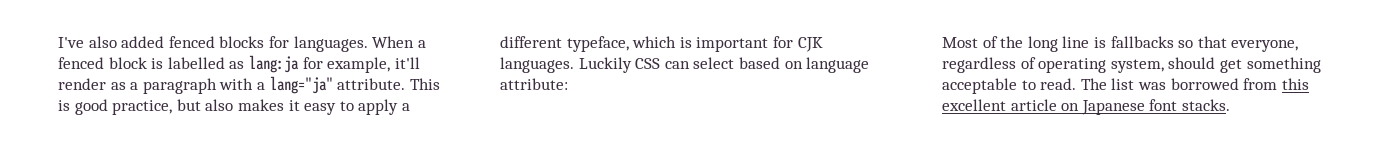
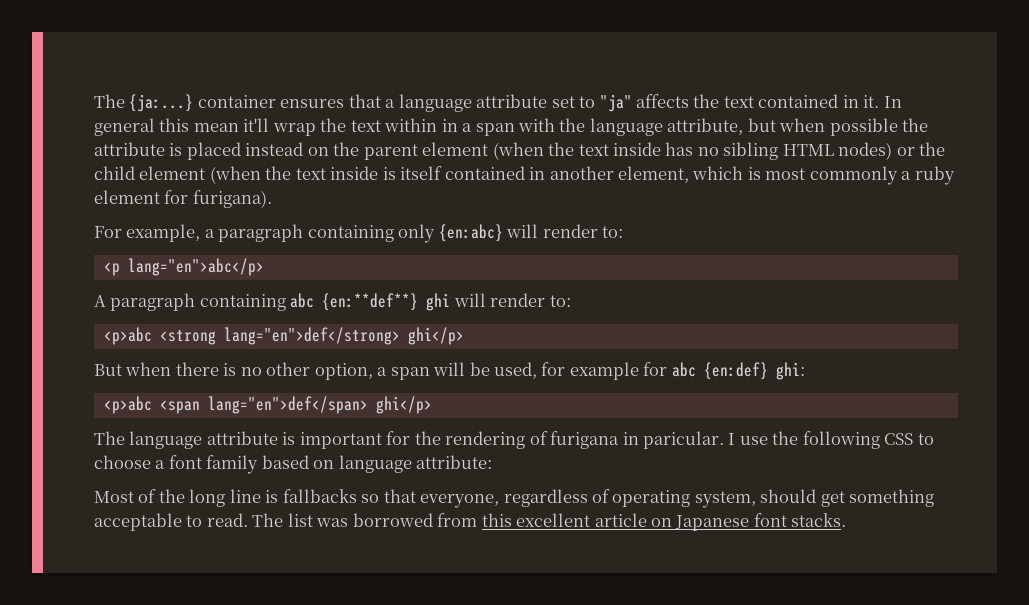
- I've also added fenced blocks for languages. When a fenced block is labelled as lang:ja for example, it'll render as a paragraph with a lang="ja" attribute. This is good practice, but also makes it easy to apply a different typeface, which is important for CJK languages. Luckily CSS can select based on language attribute:
+ The {ja:...} container ensures that a language attribute set to "ja" affects the text contained in it. In general this mean it'll wrap the text within in a span with the language attribute, but when possible the attribute is placed instead on the parent element (when the text inside has no sibling HTML nodes) or the child element (when the text inside is itself contained in another element, which is most commonly a ruby element for furigana).
+ For example, a paragraph containing only {en:abc} will render to:
+ <p lang="en">abc</p>
+ A paragraph containing abc {en:**def**} ghi will render to:
+ <p>abc <strong lang="en">def</strong> ghi</p>
+ But when there is no other option, a span will be used, for example for abc {en:def} ghi:
+ <p>abc <span lang="en">def</span> ghi</p>
+ The language attribute is important for the rendering of furigana in paricular. I use the following CSS to choose a font family based on language attribute:

